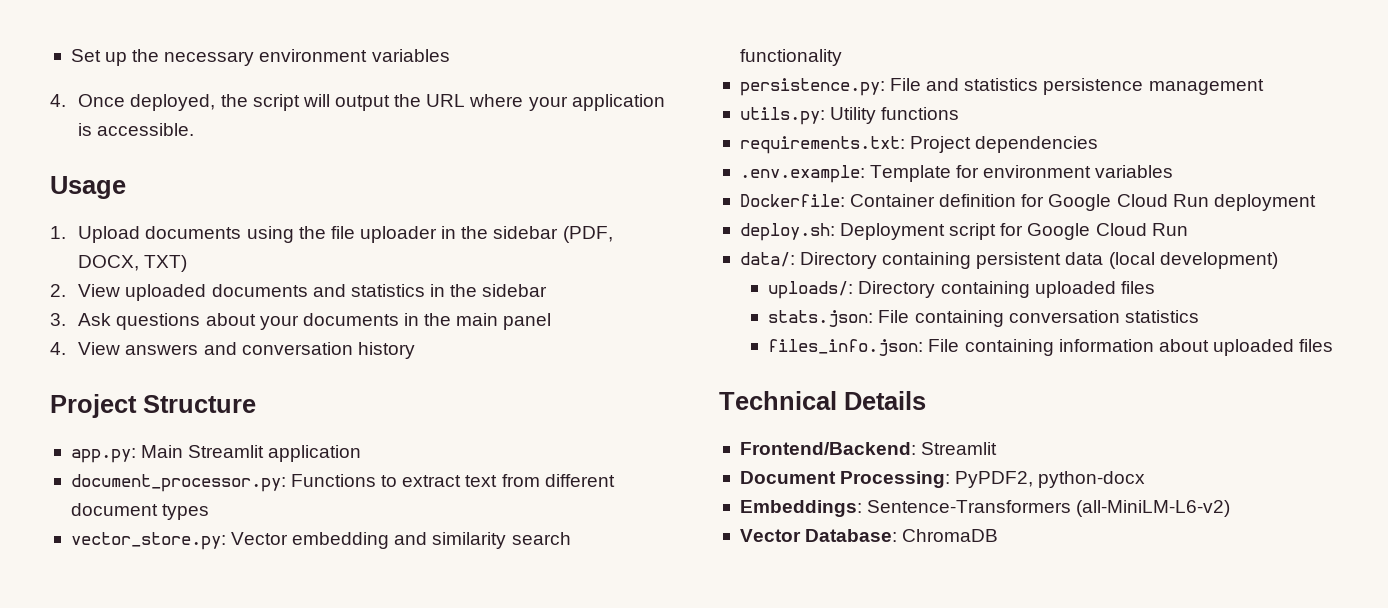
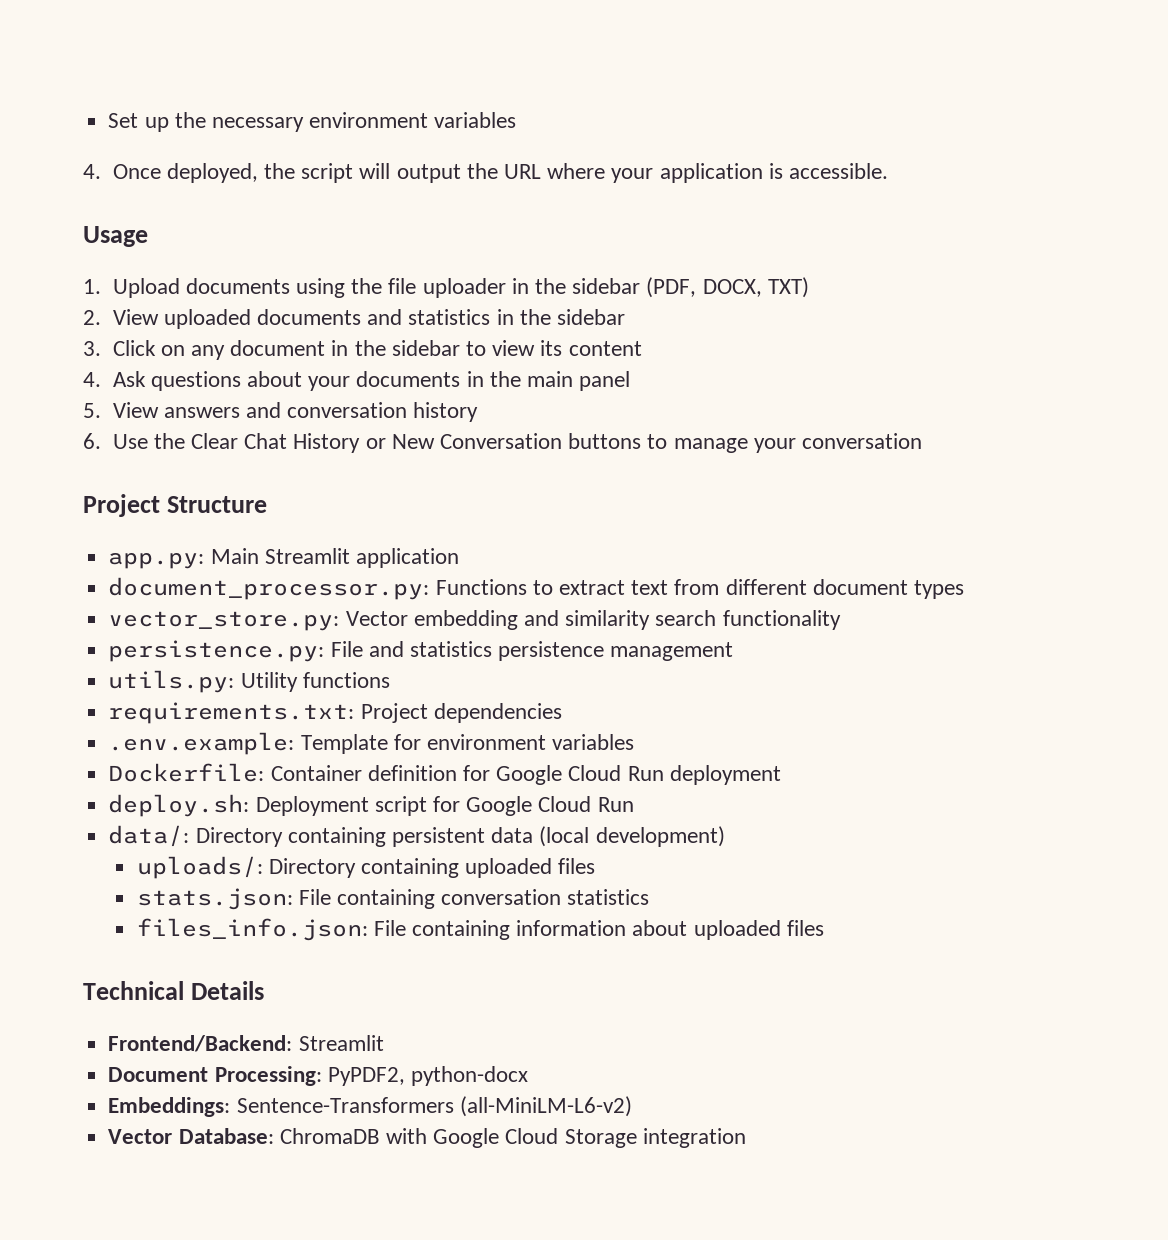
- 3. Ask questions about your documents in the main panel
+ 3. Click on any document in the sidebar to view its content
+ 4. Ask questions about your documents in the main panel
- 4. View answers and conversation history
+ 5. View answers and conversation history
+ 6. Use the Clear Chat History or New Conversation buttons to manage your conversation
- Vector Database: ChromaDB
+ Vector Database: ChromaDB with Google Cloud Storage integration

